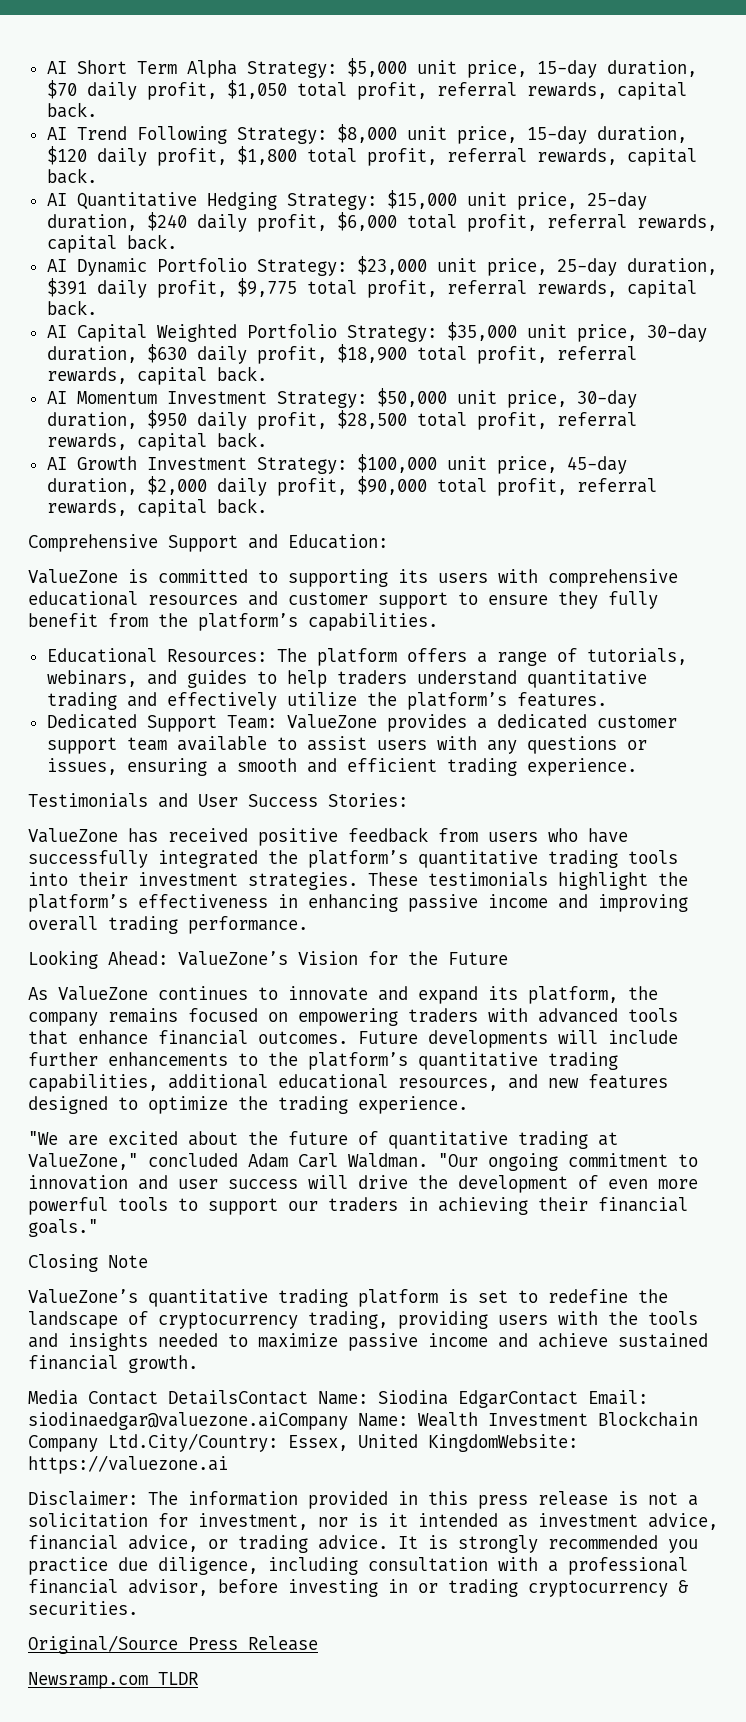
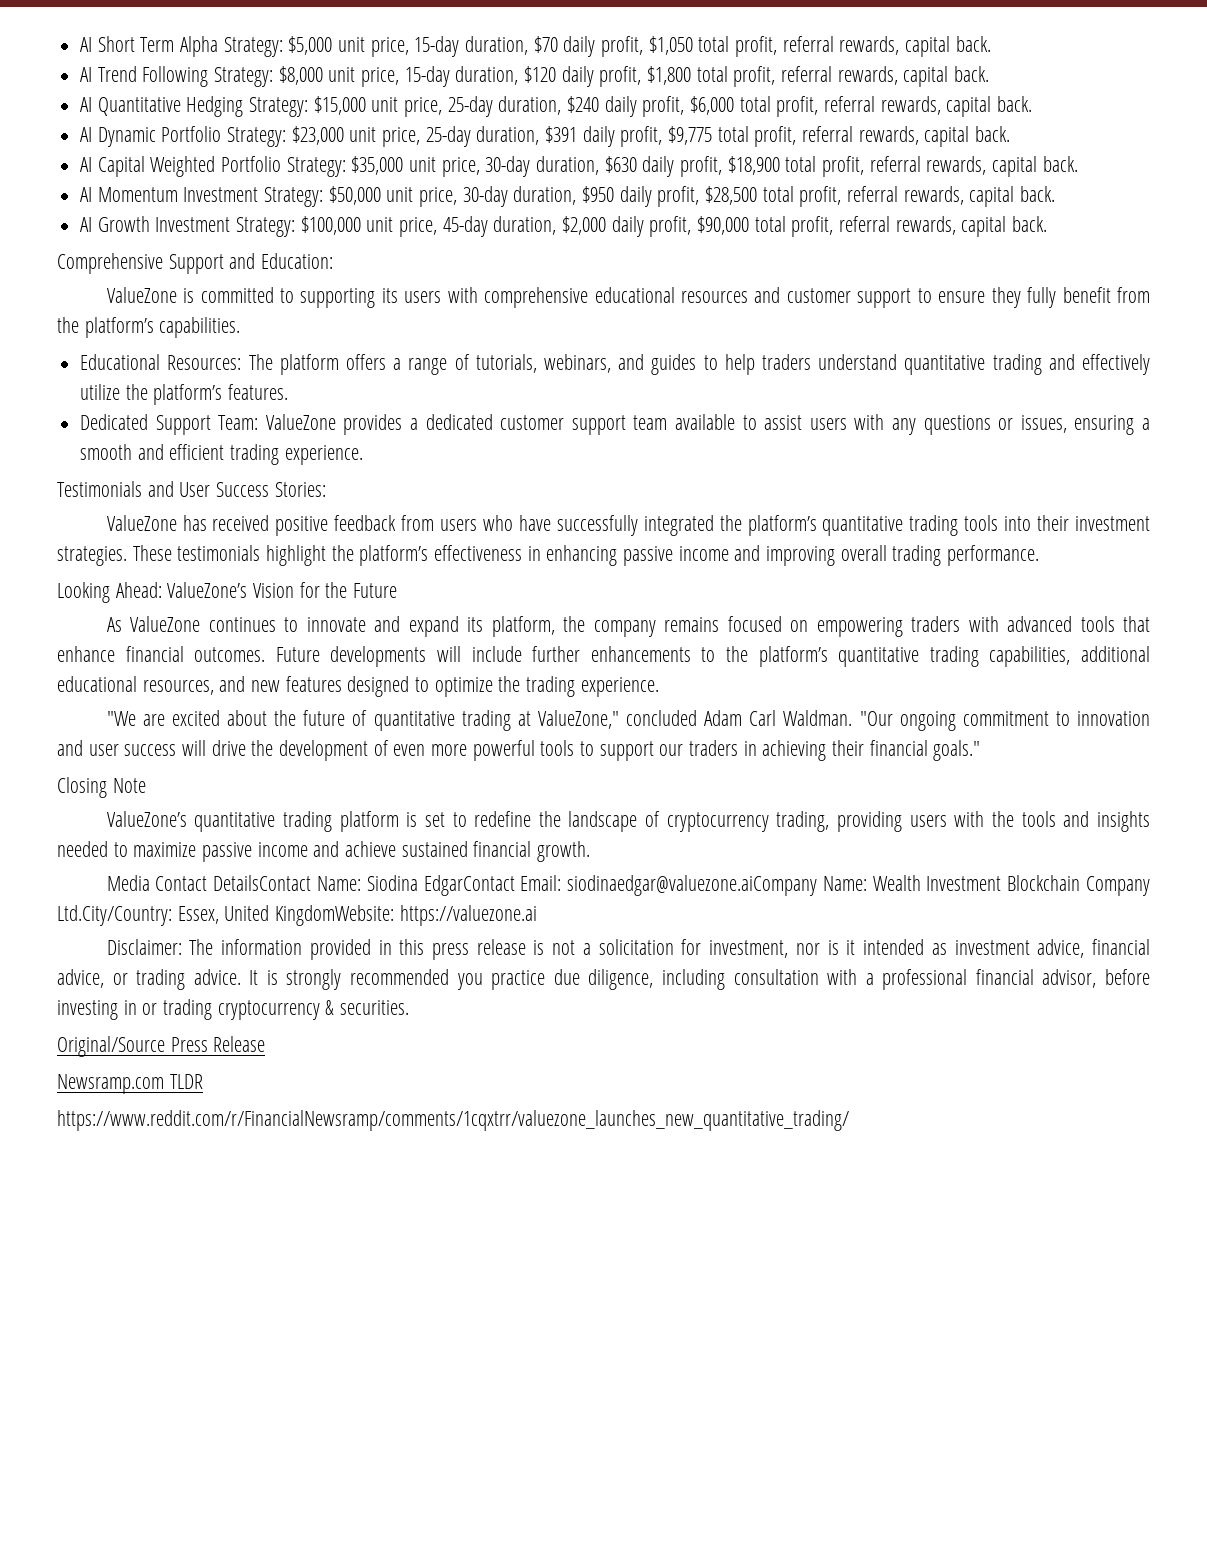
+ https://www.reddit.com/r/FinancialNewsramp/comments/1cqxtrr/valuezone_launches_new_quantitative_trading/

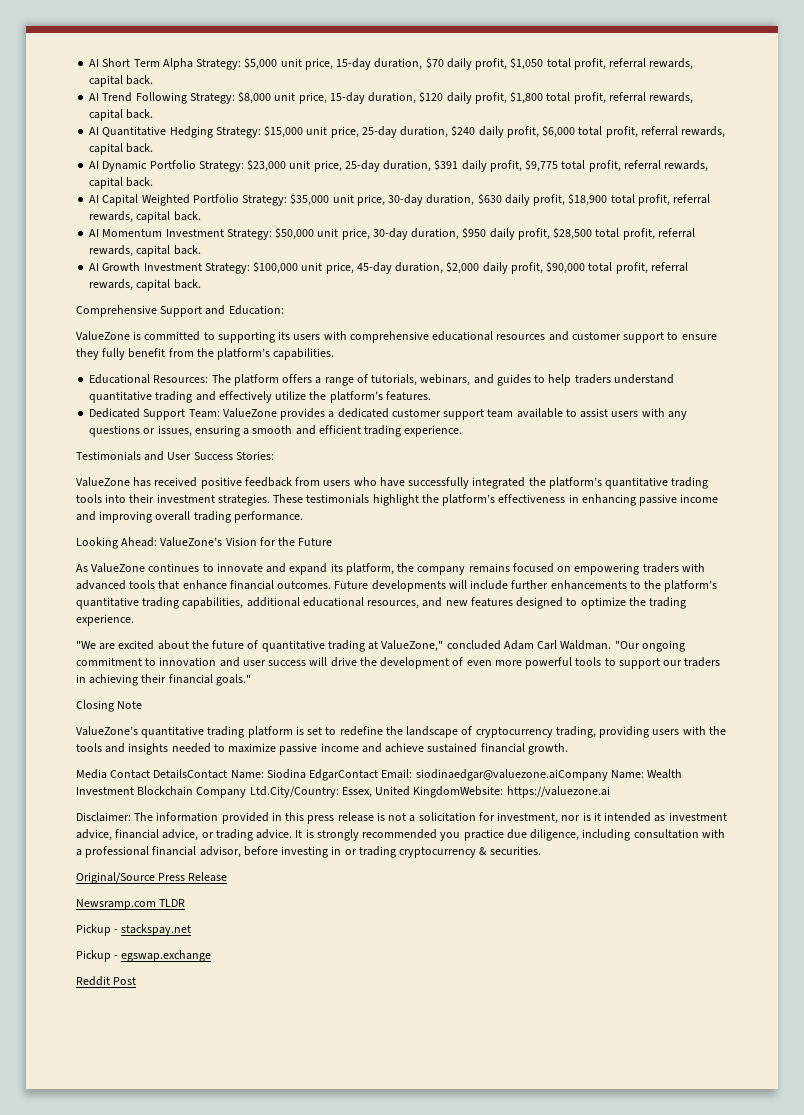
- https://www.reddit.com/r/FinancialNewsramp/comments/1cqxtrr/valuezone_launches_new_quantitative_trading/
+ Pickup - stackspay.net
+ Pickup - egswap.exchange
+ Reddit Post

